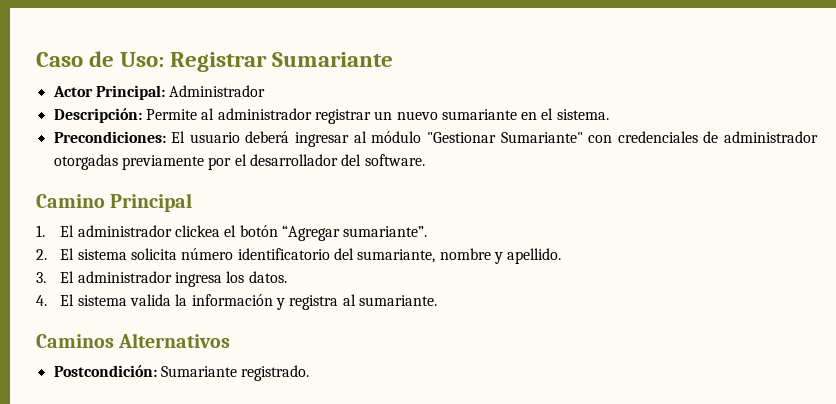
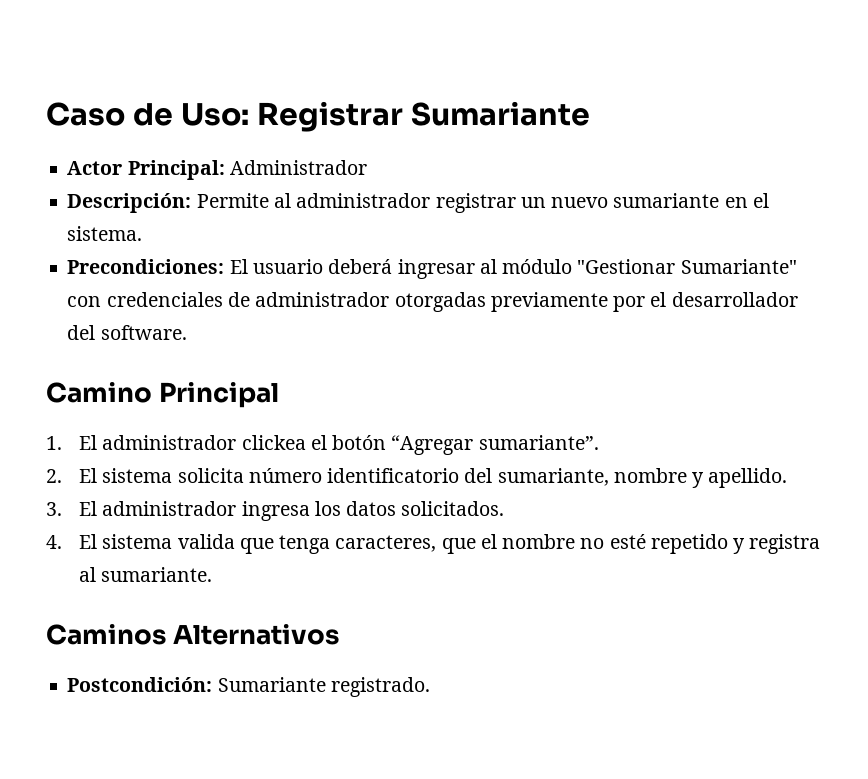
- 3. El administrador ingresa los datos.
+ 3. El administrador ingresa los datos solicitados.
- 4. El sistema valida la información y registra al sumariante.
+ 4. El sistema valida que tenga caracteres, que el nombre no esté repetido y registra al sumariante.

